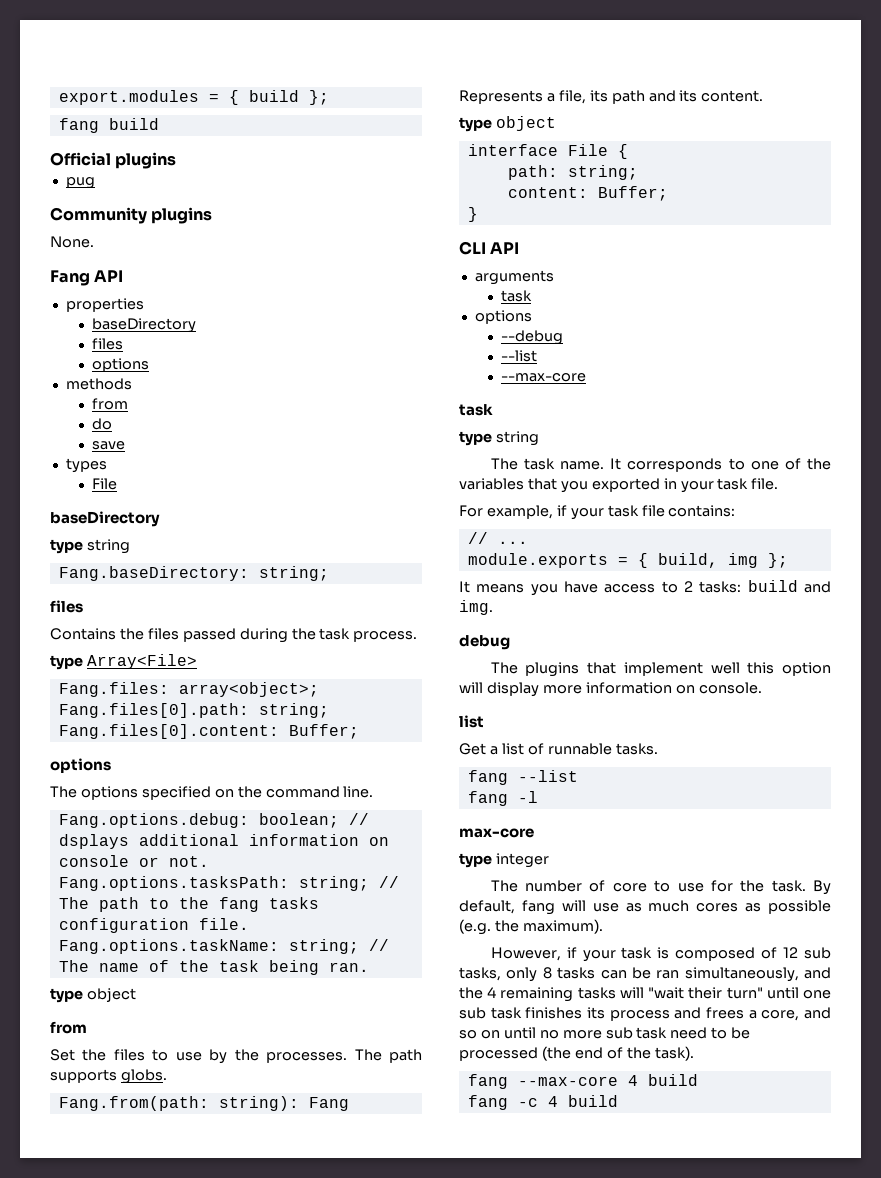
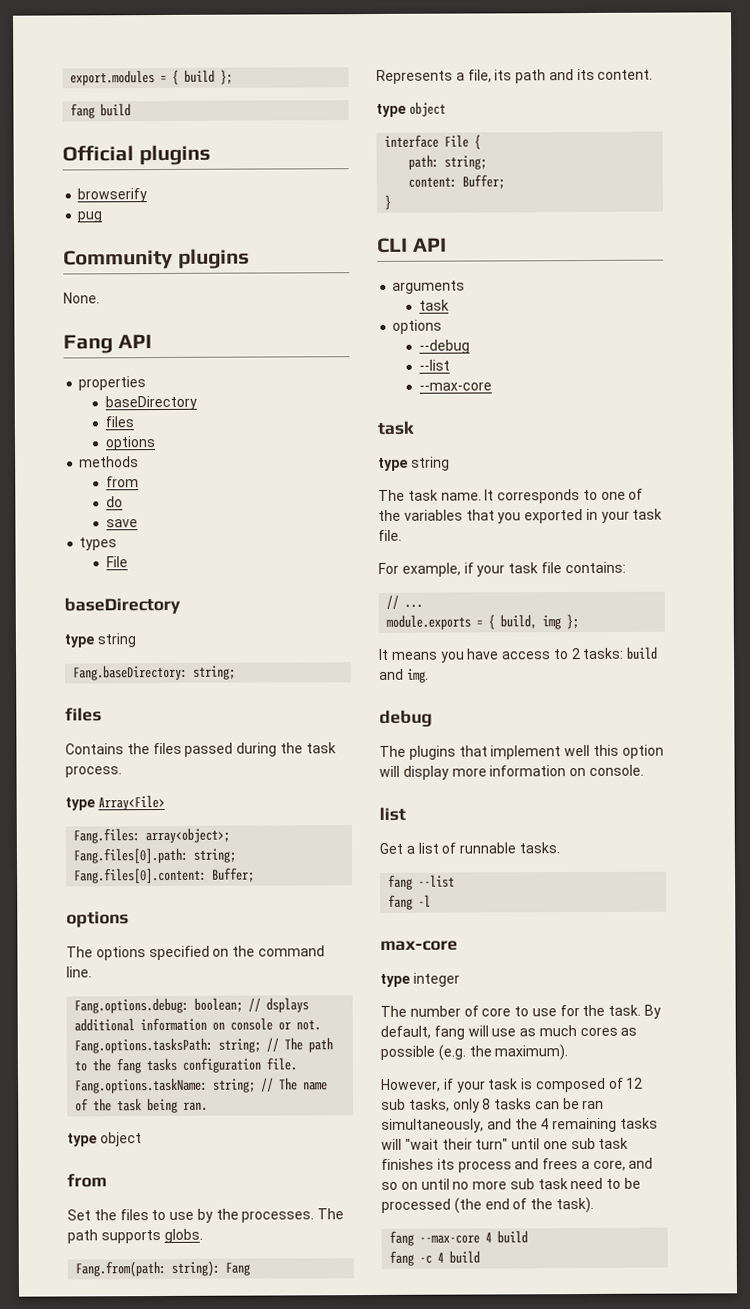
+ browserify

